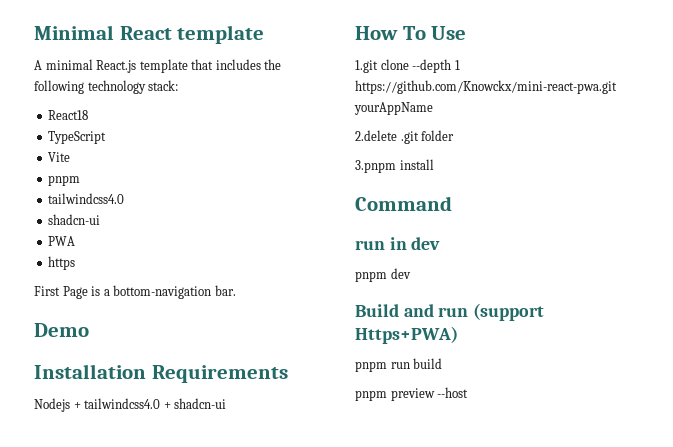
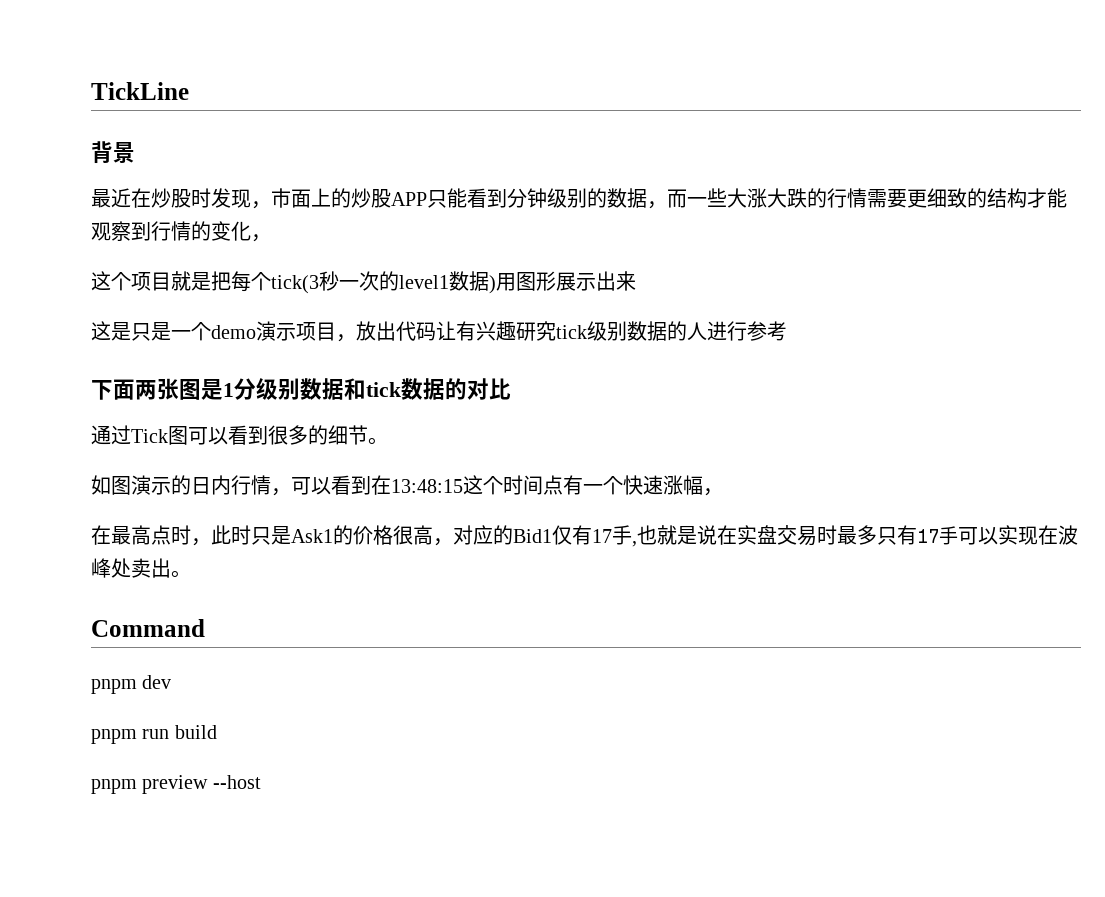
- Minimal React template
- A minimal React.js template that includes the following technology stack:
- React18
- TypeScript
- Vite
- pnpm
- tailwindcss4.0
- shadcn-ui
- PWA
- https
- First Page is a bottom-navigation bar.
- Demo
- Installation Requirements
- Nodejs + tailwindcss4.0 + shadcn-ui
- How To Use
- 1.git clone --depth 1 https://github.com/Knowckx/mini-react-pwa.git yourAppName
- 2.delete .git folder
- 3.pnpm install
+ TickLine
+ 背景
+ 最近在炒股时发现，市面上的炒股APP只能看到分钟级别的数据，而一些大涨大跌的行情需要更细致的结构才能观察到行情的变化，
+ 这个项目就是把每个tick(3秒一次的level1数据)用图形展示出来
+ 这是只是一个demo演示项目，放出代码让有兴趣研究tick级别数据的人进行参考
+ 下面两张图是1分级别数据和tick数据的对比
+ 通过Tick图可以看到很多的细节。
+ 如图演示的日内行情，可以看到在13:48:15这个时间点有一个快速涨幅，
+ 在最高点时，此时只是Ask1的价格很高，对应的Bid1仅有17手,也就是说在实盘交易时最多只有17手可以实现在波峰处卖出。
  Command
- run in dev
  pnpm dev
- Build and run (support Https+PWA)

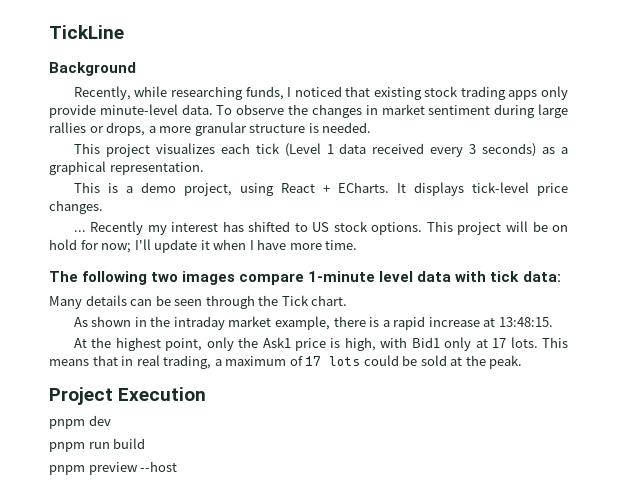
- 背景
- 最近在炒股时发现，市面上的炒股APP只能看到分钟级别的数据，而一些大涨大跌的行情需要更细致的结构才能观察到行情的变化，
- 这个项目就是把每个tick(3秒一次的level1数据)用图形展示出来
- 这是只是一个demo演示项目，放出代码让有兴趣研究tick级别数据的人进行参考
- 下面两张图是1分级别数据和tick数据的对比
- 通过Tick图可以看到很多的细节。
- 如图演示的日内行情，可以看到在13:48:15这个时间点有一个快速涨幅，
- 在最高点时，此时只是Ask1的价格很高，对应的Bid1仅有17手,也就是说在实盘交易时最多只有17手可以实现在波峰处卖出。
- Command
+ Background
+ Recently, while researching funds, I noticed that existing stock trading apps only provide minute-level data. To observe the changes in market sentiment during large rallies or drops, a more granular structure is needed.
+ This project visualizes each tick (Level 1 data received every 3 seconds) as a graphical representation.
+ This is a demo project, using React + ECharts. It displays tick-level price changes.
+ ... Recently my interest has shifted to US stock options. This project will be on hold for now; I'll update it when I have more time.
+ The following two images compare 1-minute level data with tick data:
+ Many details can be seen through the Tick chart.
+ As shown in the intraday market example, there is a rapid increase at 13:48:15.
+ At the highest point, only the Ask1 price is high, with Bid1 only at 17 lots. This means that in real trading, a maximum of 17 lots could be sold at the peak.
+ Project Execution

